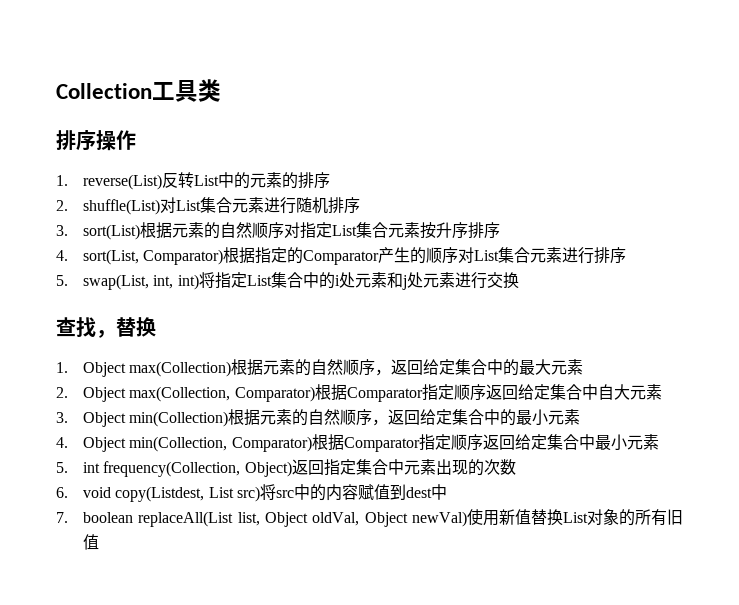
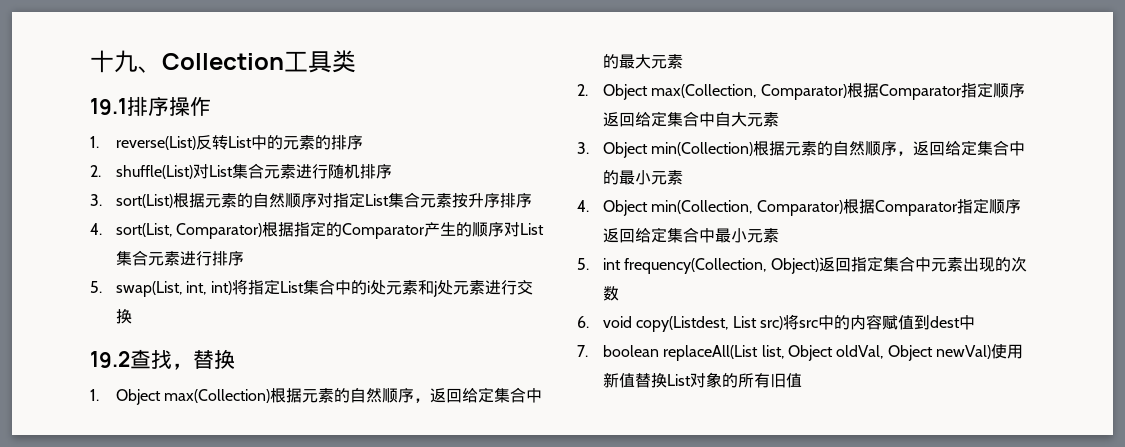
- Collection工具类
+ 十九、Collection工具类
- 排序操作
+ 19.1排序操作
- 查找，替换
+ 19.2查找，替换

